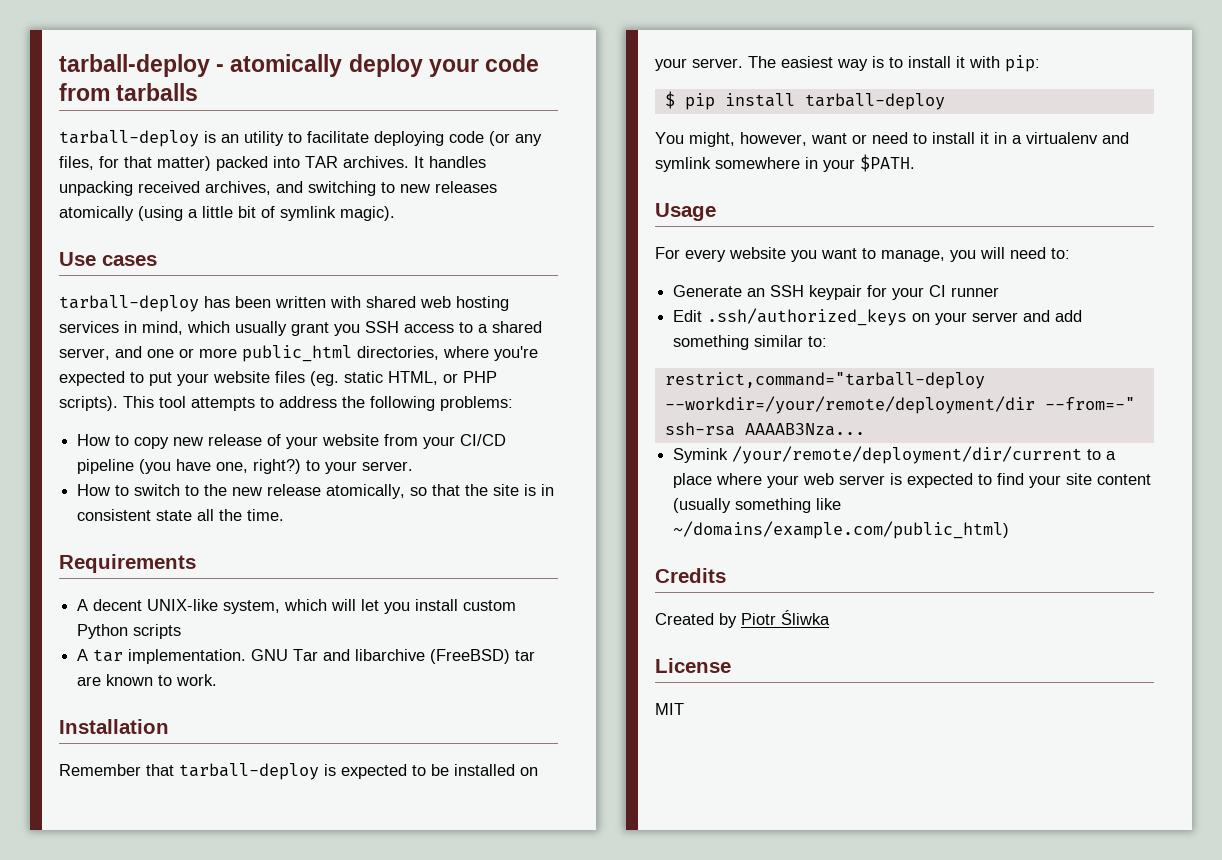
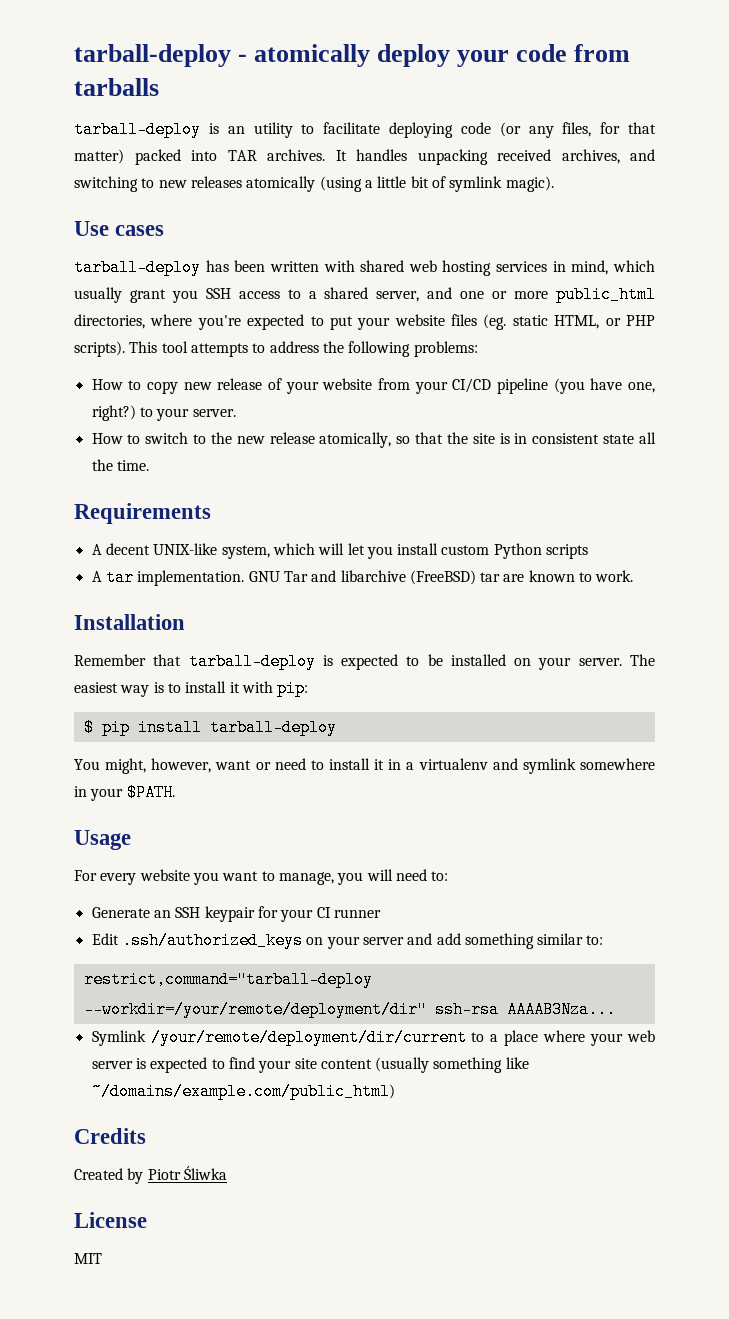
- restrict,command="tarball-deploy --workdir=/your/remote/deployment/dir --from=-" ssh-rsa AAAAB3Nza...
+ restrict,command="tarball-deploy --workdir=/your/remote/deployment/dir" ssh-rsa AAAAB3Nza...
- Symink /your/remote/deployment/dir/current to a place where your web server is expected to find your site content (usually something like ~/domains/example.com/public_html)
+ Symlink /your/remote/deployment/dir/current to a place where your web server is expected to find your site content (usually something like ~/domains/example.com/public_html)

